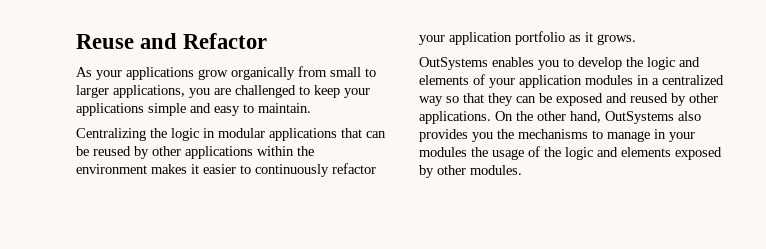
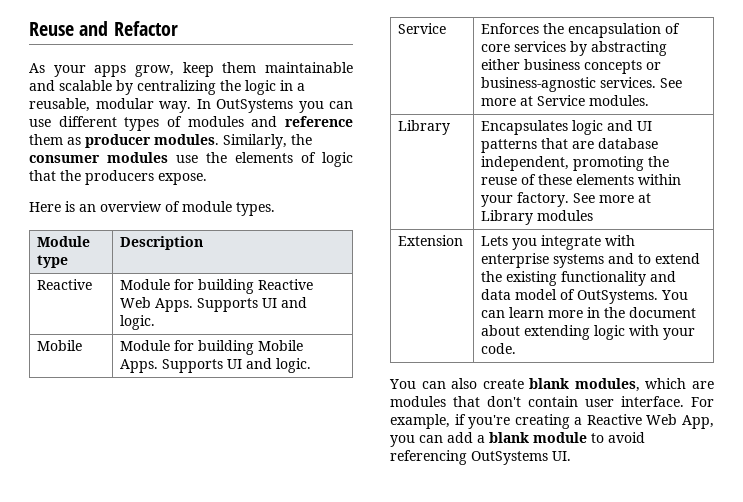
- As your applications grow organically from small to larger applications, you are challenged to keep your applications simple and easy to maintain.
- Centralizing the logic in modular applications that can be reused by other applications within the environment makes it easier to continuously refactor your application portfolio as it grows.
- OutSystems enables you to develop the logic and elements of your application modules in a centralized way so that they can be exposed and reused by other applications. On the other hand, OutSystems also provides you the mechanisms to manage in your modules the usage of the logic and elements exposed by other modules.
+ As your apps grow, keep them maintainable and scalable by centralizing the logic in a reusable, modular way. In OutSystems you can use different types of modules and reference them as producer modules. Similarly, the consumer modules use the elements of logic that the producers expose.
+ Here is an overview of module types.
+ Module type | Description
+ Reactive | Module for building Reactive Web Apps. Supports UI and logic.
+ Mobile | Module for building Mobile Apps. Supports UI and logic.
+ Service | Enforces the encapsulation of core services by abstracting either business concepts or business-agnostic services. See more at Service modules.
+ Library | Encapsulates logic and UI patterns that are database independent, promoting the reuse of these elements within your factory. See more at Library modules
+ Extension | Lets you integrate with enterprise systems and to extend the existing functionality and data model of OutSystems. You can learn more in the document about extending logic with your code.
+ You can also create blank modules, which are modules that don't contain user interface. For example, if you're creating a Reactive Web App, you can add a blank module to avoid referencing OutSystems UI.

